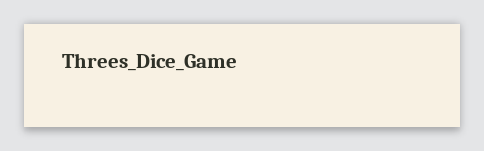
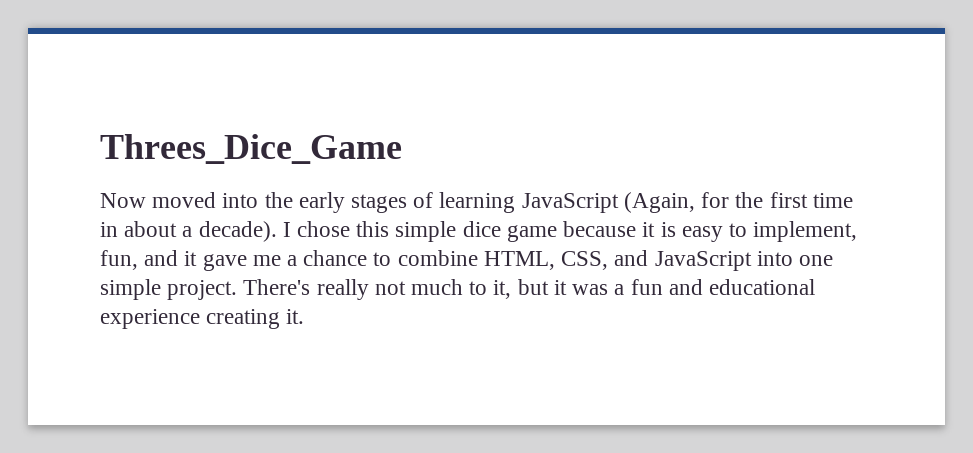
+ Now moved into the early stages of learning JavaScript (Again, for the first time in about a decade). I chose this simple dice game because it is easy to implement, fun, and it gave me a chance to combine HTML, CSS, and JavaScript into one simple project. There's really not much to it, but it was a fun and educational experience creating it.

